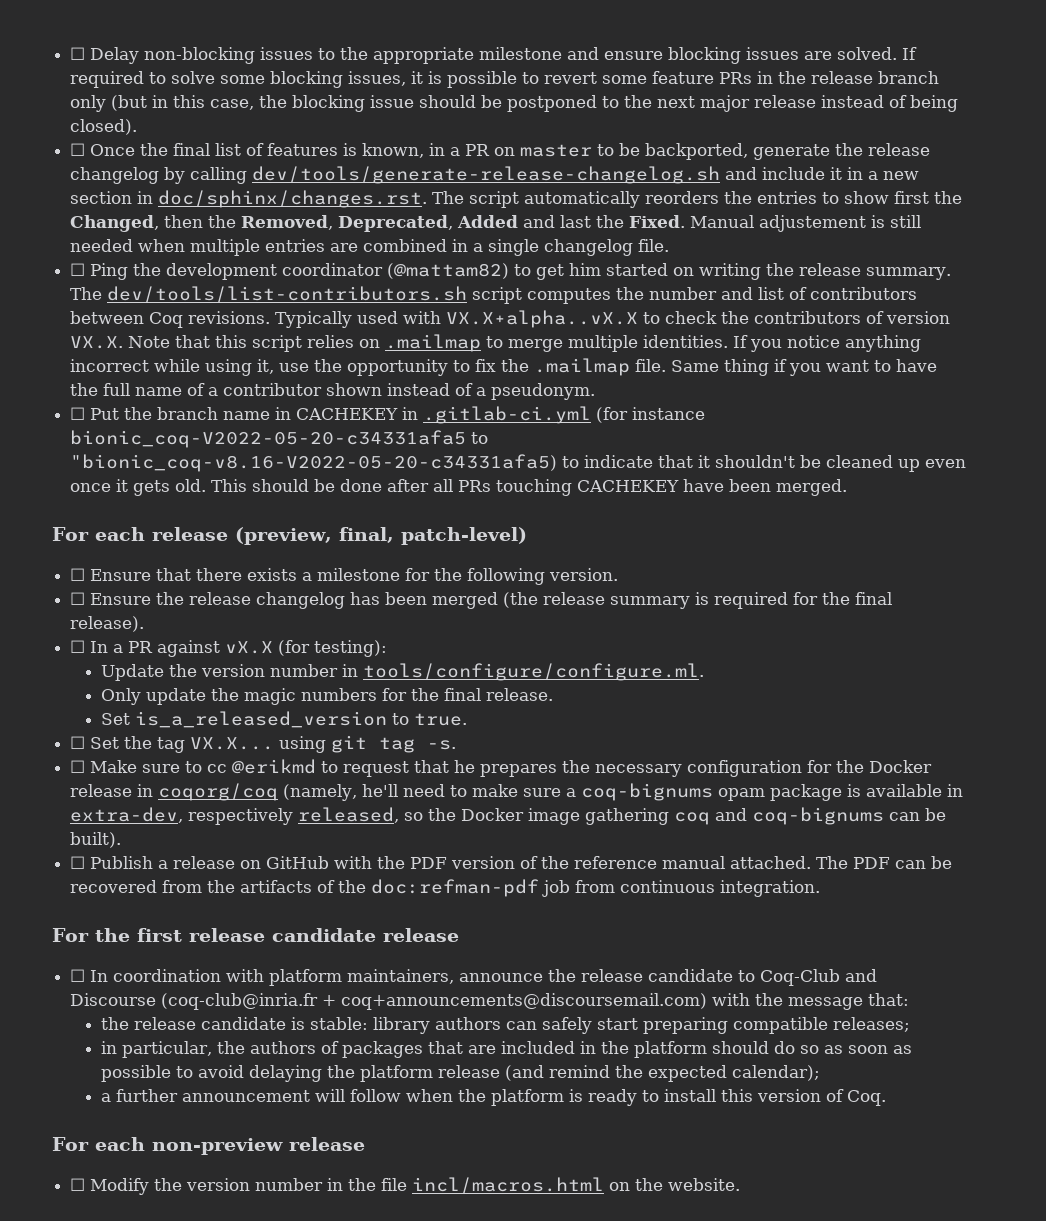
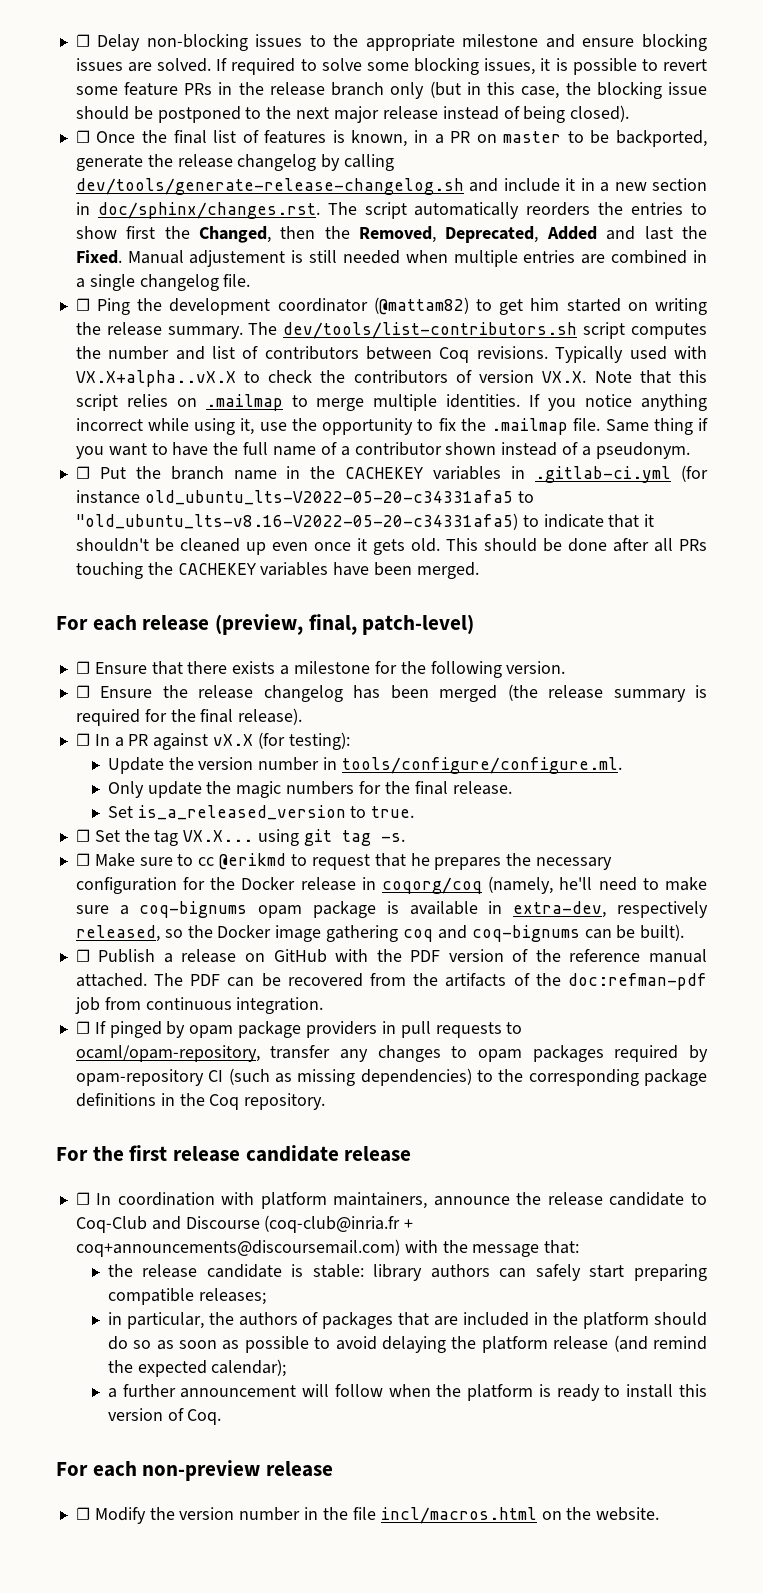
- ☐ Put the branch name in CACHEKEY in .gitlab-ci.yml (for instance bionic_coq-V2022-05-20-c34331afa5 to "bionic_coq-v8.16-V2022-05-20-c34331afa5) to indicate that it shouldn't be cleaned up even once it gets old.
+ ☐ Put the branch name in the CACHEKEY variables in .gitlab-ci.yml (for instance old_ubuntu_lts-V2022-05-20-c34331afa5 to "old_ubuntu_lts-v8.16-V2022-05-20-c34331afa5) to indicate that it shouldn't be cleaned up even once it gets old.
- This should be done after all PRs touching CACHEKEY have been merged.
+ This should be done after all PRs touching the CACHEKEY variables have been merged.
+ ☐ If pinged by opam package providers in pull requests to ocaml/opam-repository, transfer any changes to opam packages required by opam-repository CI (such as missing dependencies) to the corresponding package definitions in the Coq repository.

